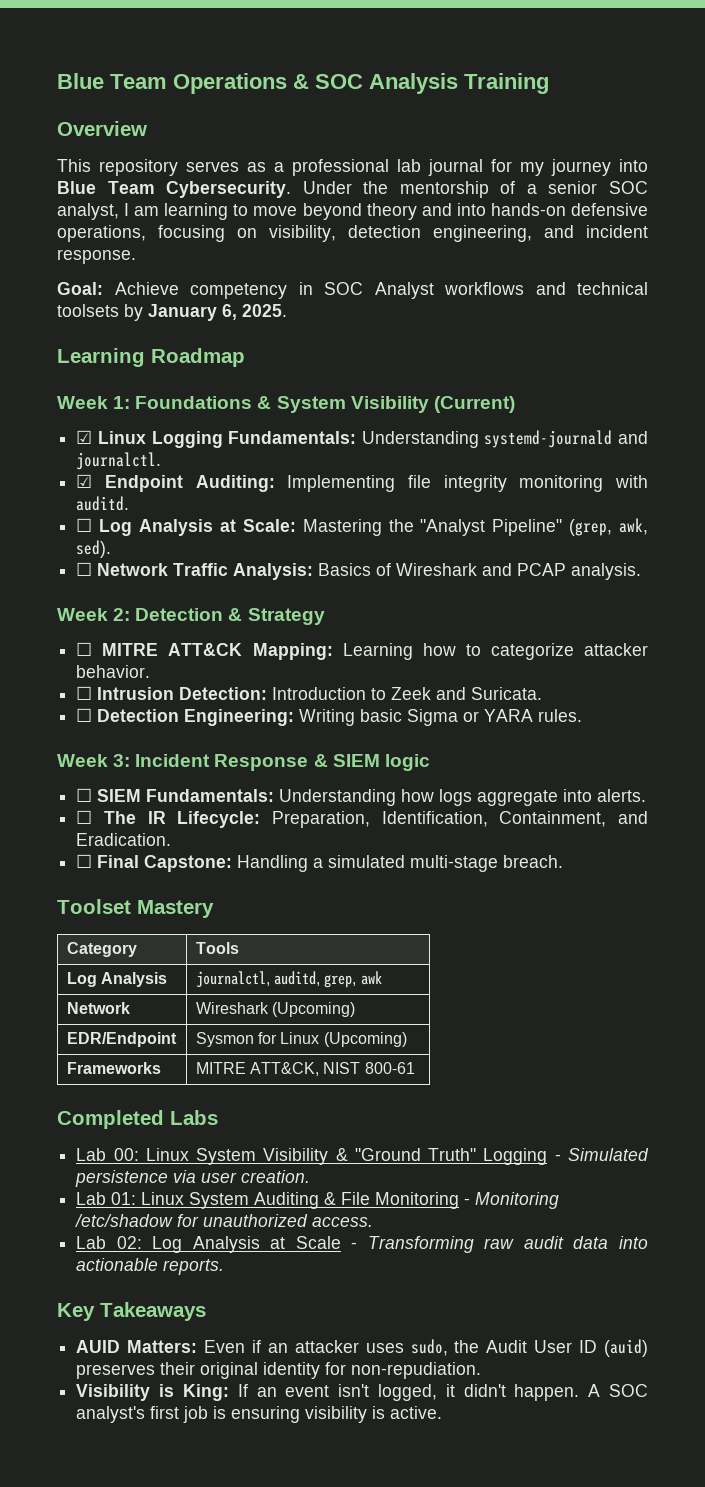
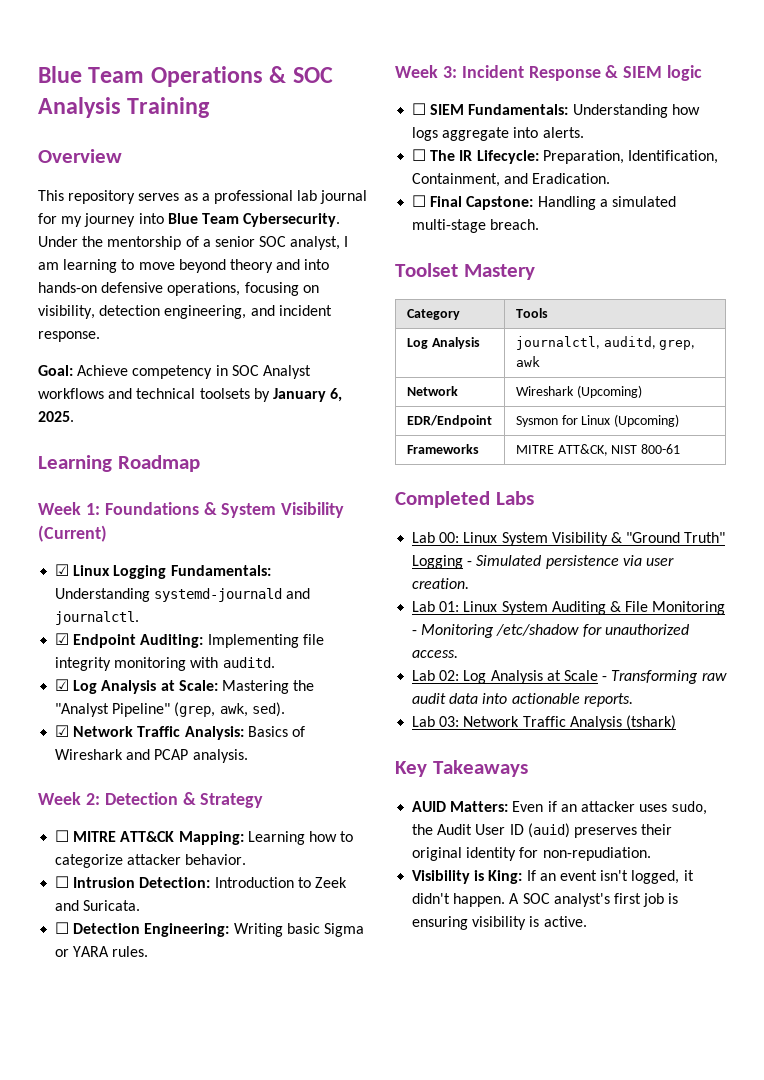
- ☐ Log Analysis at Scale: Mastering the "Analyst Pipeline" (grep, awk, sed).
+ ☑ Log Analysis at Scale: Mastering the "Analyst Pipeline" (grep, awk, sed).
- ☐ Network Traffic Analysis: Basics of Wireshark and PCAP analysis.
+ ☑ Network Traffic Analysis: Basics of Wireshark and PCAP analysis.
+ Lab 03: Network Traffic Analysis (tshark)

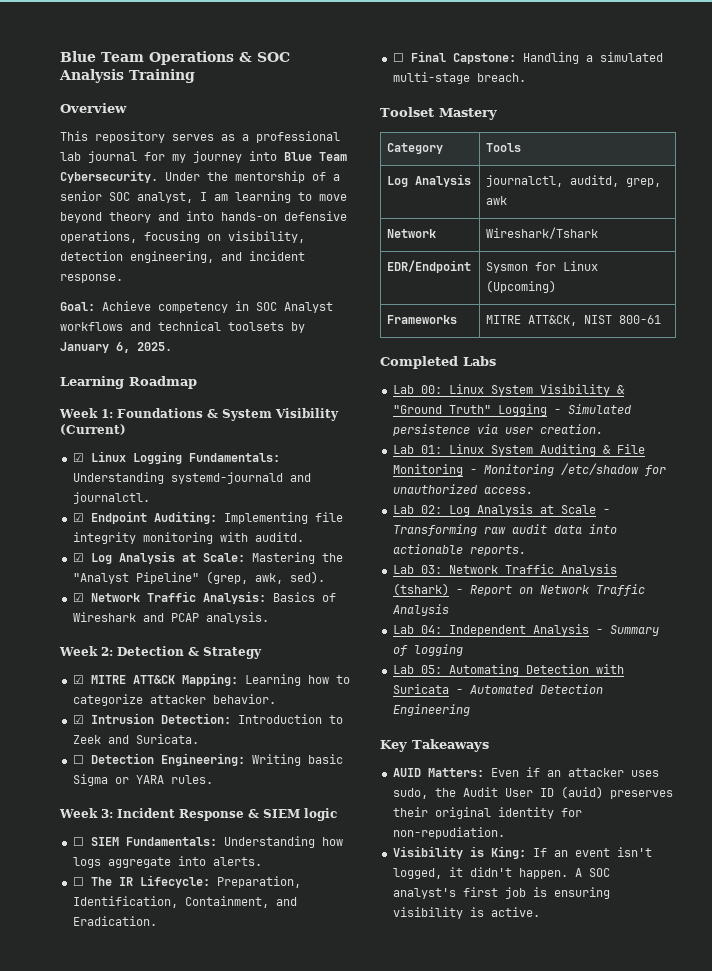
- ☐ MITRE ATT&CK Mapping: Learning how to categorize attacker behavior.
+ ☑ MITRE ATT&CK Mapping: Learning how to categorize attacker behavior.
- ☐ Intrusion Detection: Introduction to Zeek and Suricata.
+ ☑ Intrusion Detection: Introduction to Zeek and Suricata.
- Network | Wireshark (Upcoming)
+ Network | Wireshark/Tshark
- Lab 03: Network Traffic Analysis (tshark)
+ Lab 03: Network Traffic Analysis (tshark) - Report on Network Traffic Analysis
+ Lab 04: Independent Analysis - Summary of logging
+ Lab 05: Automating Detection with Suricata - Automated Detection Engineering

